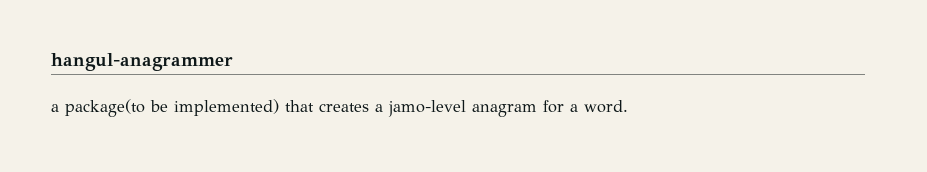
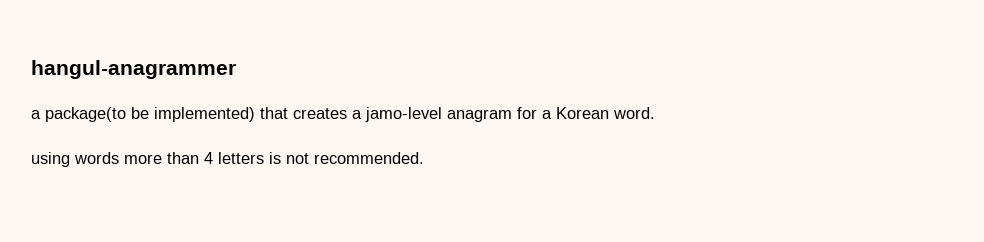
- a package(to be implemented) that creates a jamo-level anagram for a word.
+ a package(to be implemented) that creates a jamo-level anagram for a Korean word.
+ using words more than 4 letters is not recommended.

